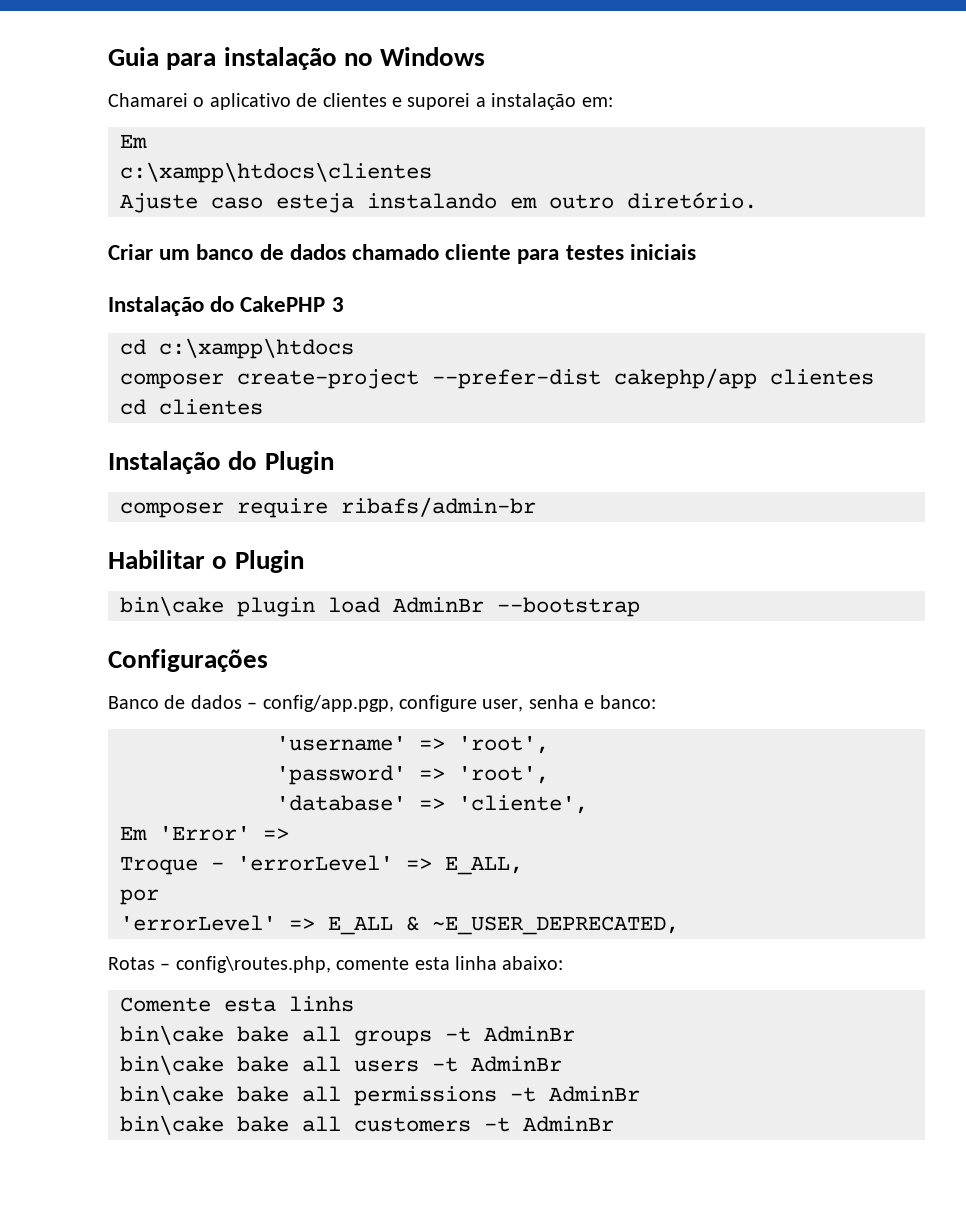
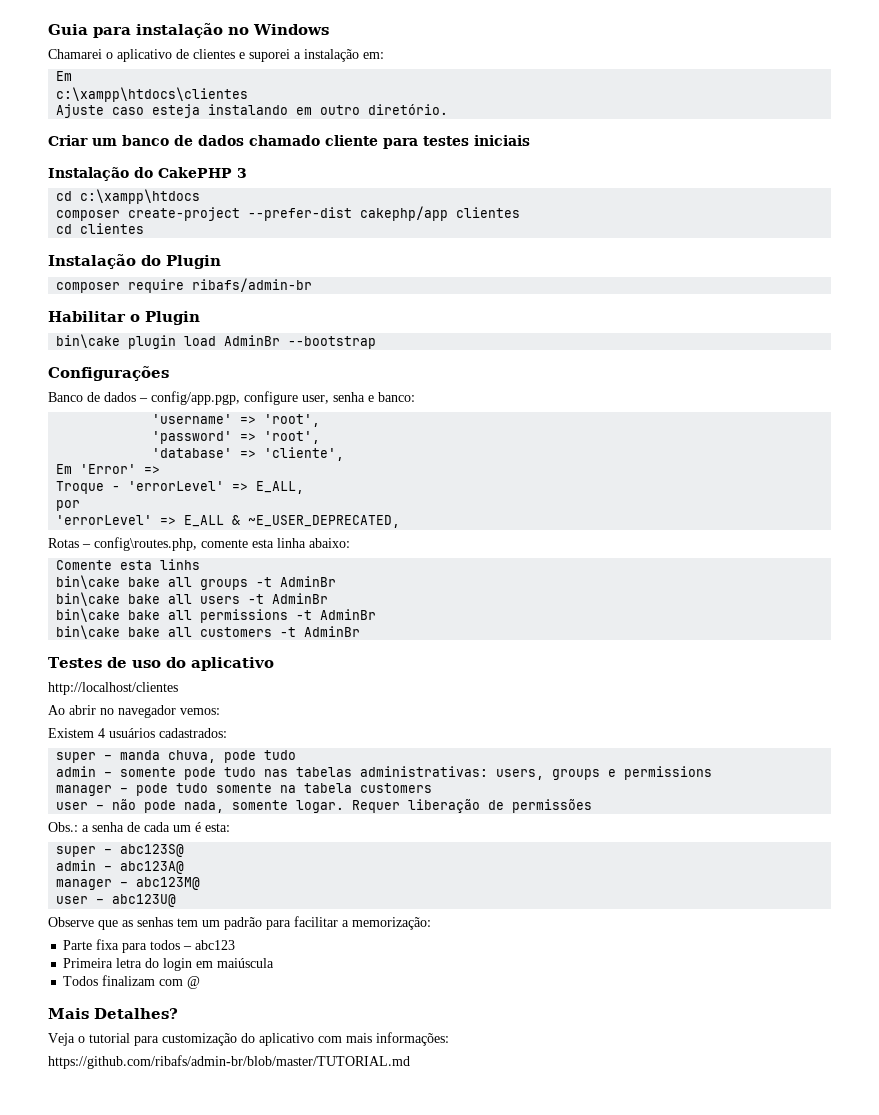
+ Testes de uso do aplicativo
+ http://localhost/clientes
+ Ao abrir no navegador vemos:
+ Existem 4 usuários cadastrados:
+ super – manda chuva, pode tudo
+ admin – somente pode tudo nas tabelas administrativas: users, groups e permissions
+ manager – pode tudo somente na tabela customers
+ user – não pode nada, somente logar. Requer liberação de permissões
+ Obs.: a senha de cada um é esta:
+ super – abc123S@
+ admin – abc123A@
+ manager – abc123M@
+ user – abc123U@
+ Observe que as senhas tem um padrão para facilitar a memorização:
+ Parte fixa para todos – abc123
+ Primeira letra do login em maiúscula
+ Todos finalizam com @
+ Mais Detalhes?
+ Veja o tutorial para customização do aplicativo com mais informações:
+ https://github.com/ribafs/admin-br/blob/master/TUTORIAL.md

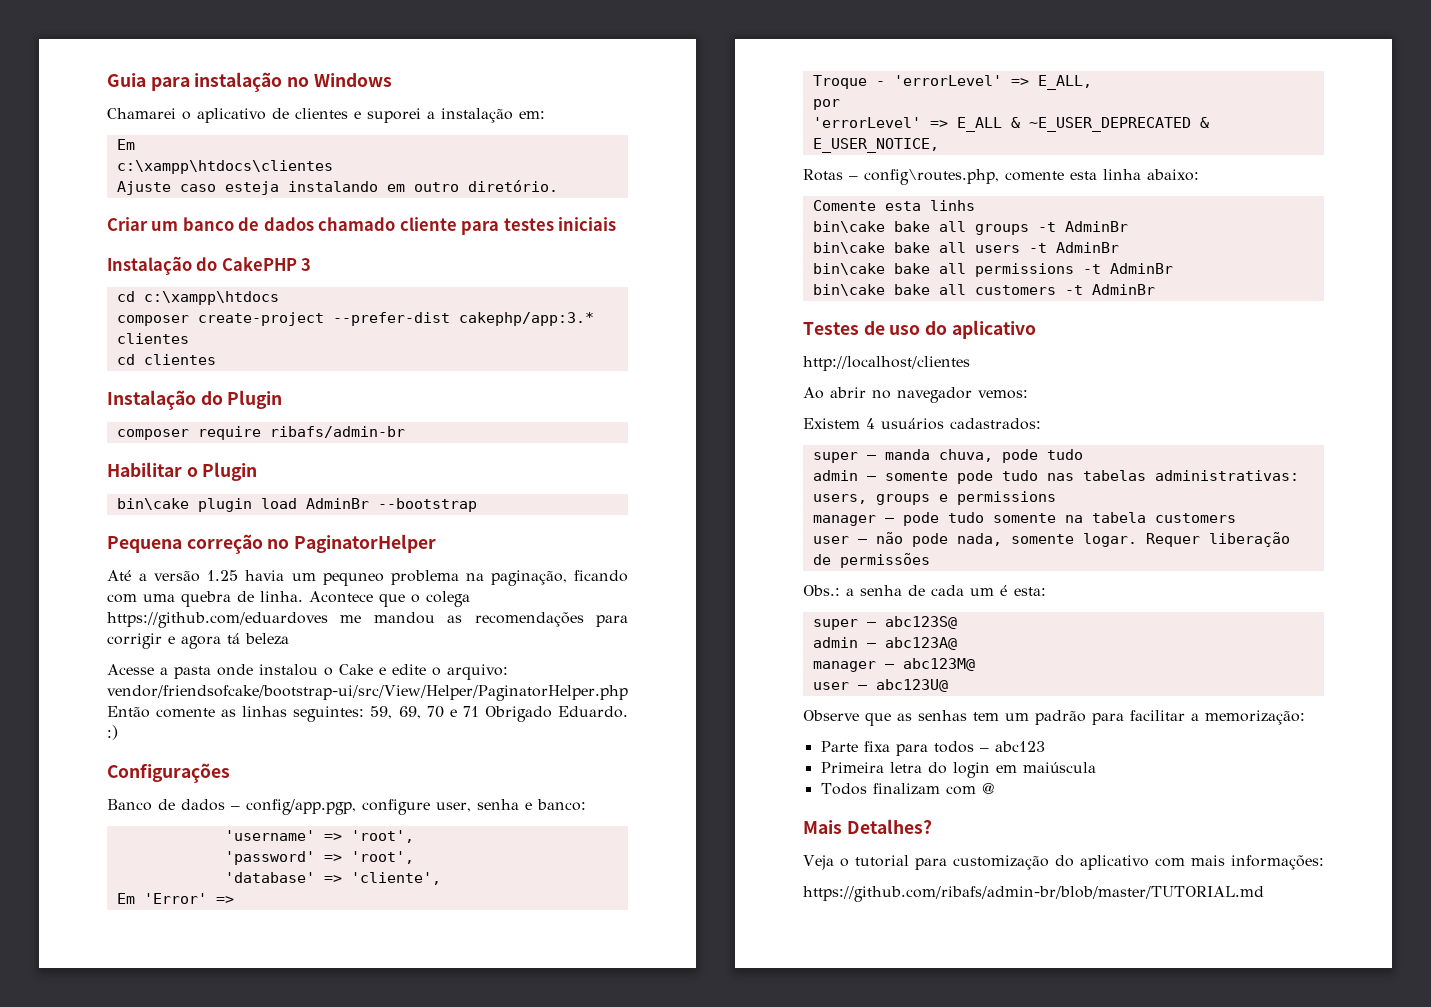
- composer create-project --prefer-dist cakephp/app clientes
+ composer create-project --prefer-dist cakephp/app:3.* clientes
+ Pequena correção no PaginatorHelper
+ Até a versão 1.25 havia um pequneo problema na paginação, ficando com uma quebra de linha. Acontece que o colega https://github.com/eduardoves me mandou as recomendações para corrigir e agora tá beleza
+ Acesse a pasta onde instalou o Cake e edite o arquivo: vendor/friendsofcake/bootstrap-ui/src/View/Helper/PaginatorHelper.php Então comente as linhas seguintes: 59, 69, 70 e 71 Obrigado Eduardo. :)
- 'errorLevel' => E_ALL & ~E_USER_DEPRECATED,
+ 'errorLevel' => E_ALL & ~E_USER_DEPRECATED & E_USER_NOTICE,

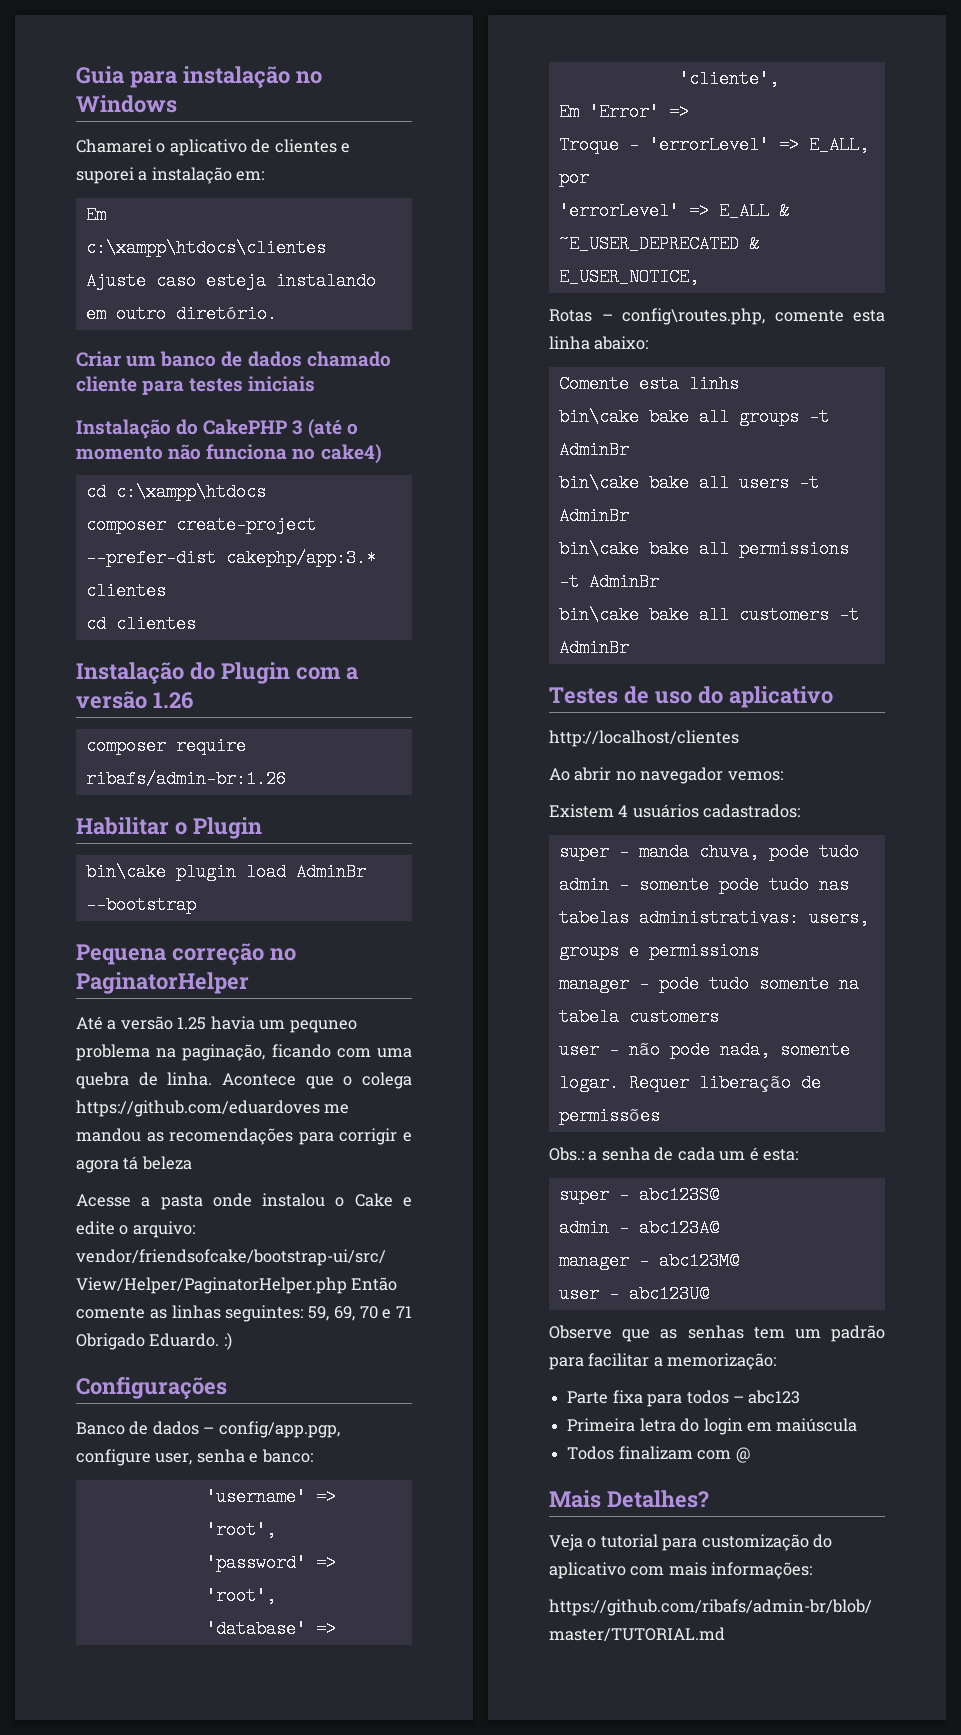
- Instalação do CakePHP 3
+ Instalação do CakePHP 3 (até o momento não funciona no cake4)
- Instalação do Plugin
+ Instalação do Plugin com a versão 1.26
- composer require ribafs/admin-br
+ composer require ribafs/admin-br:1.26

